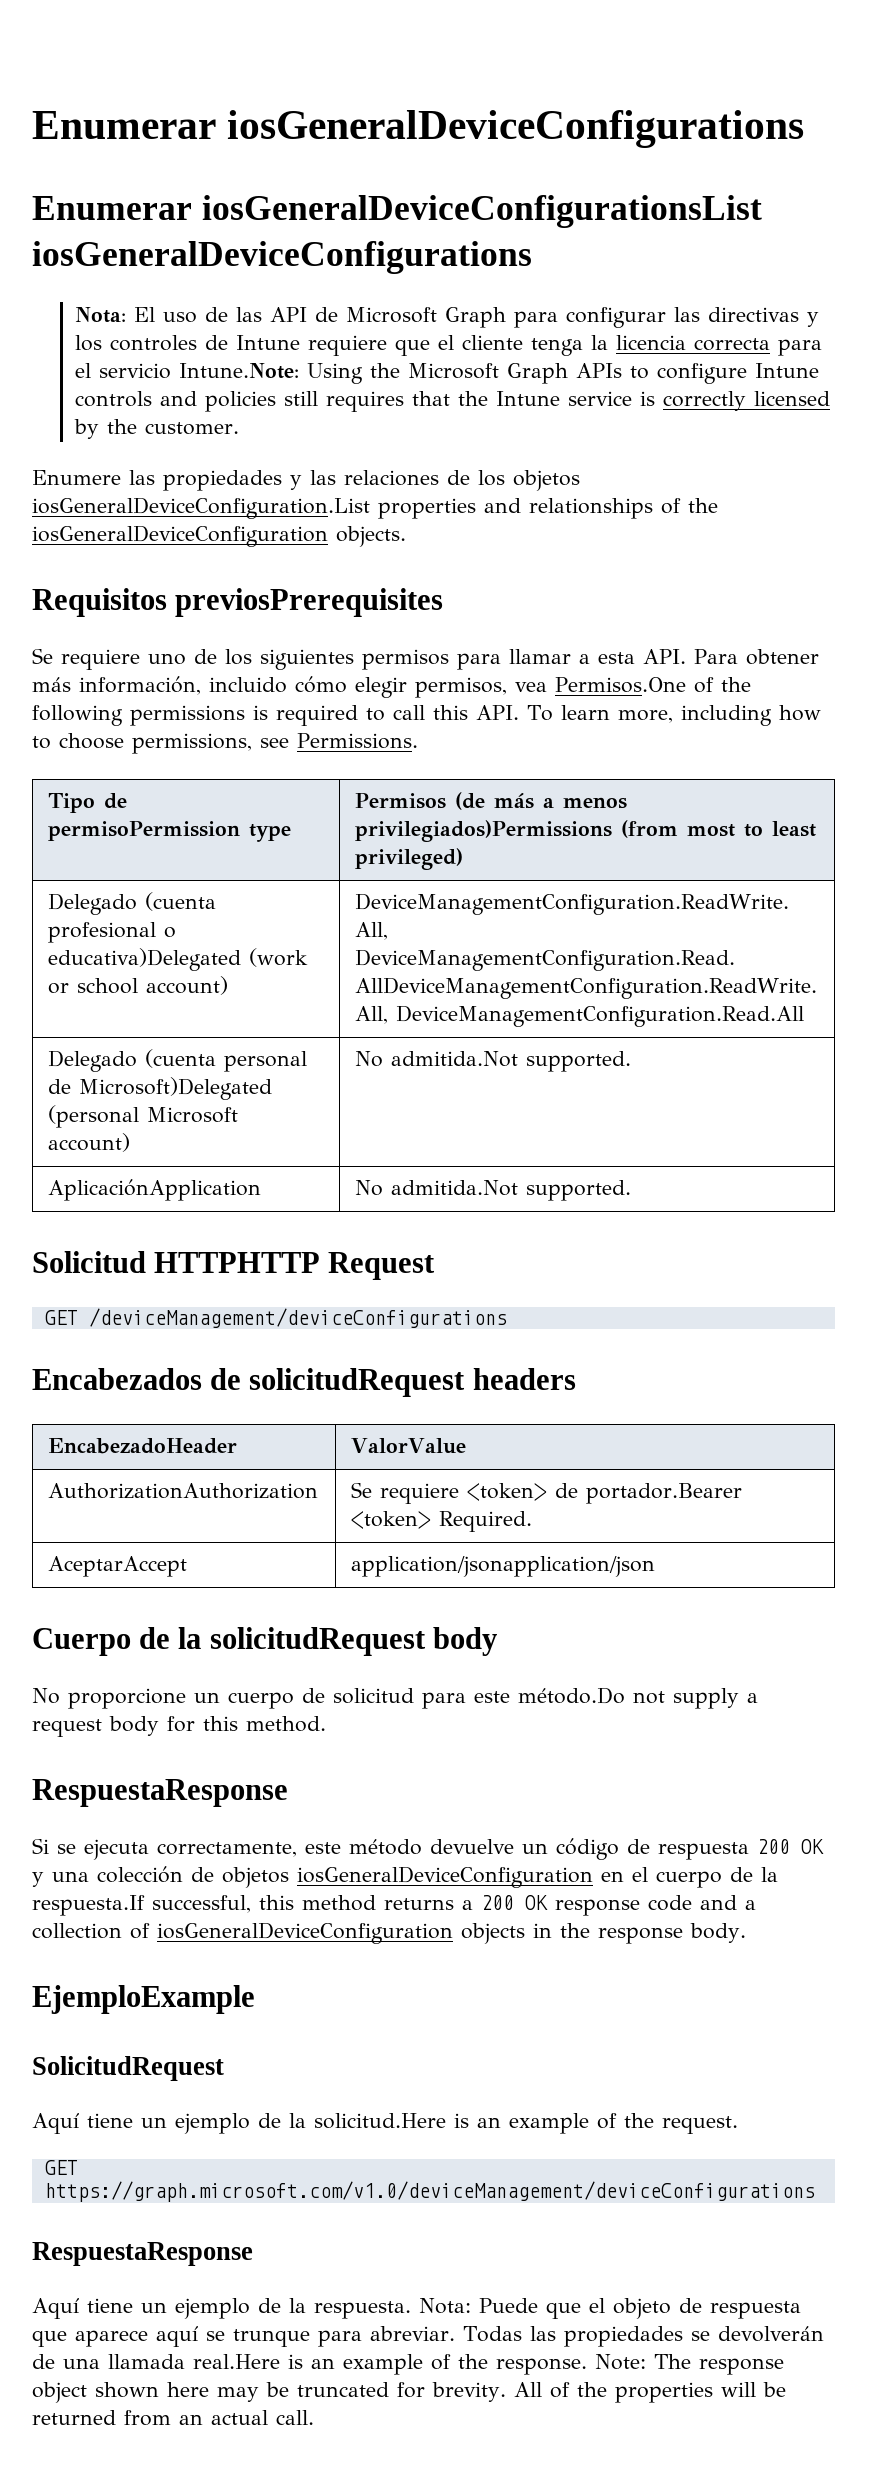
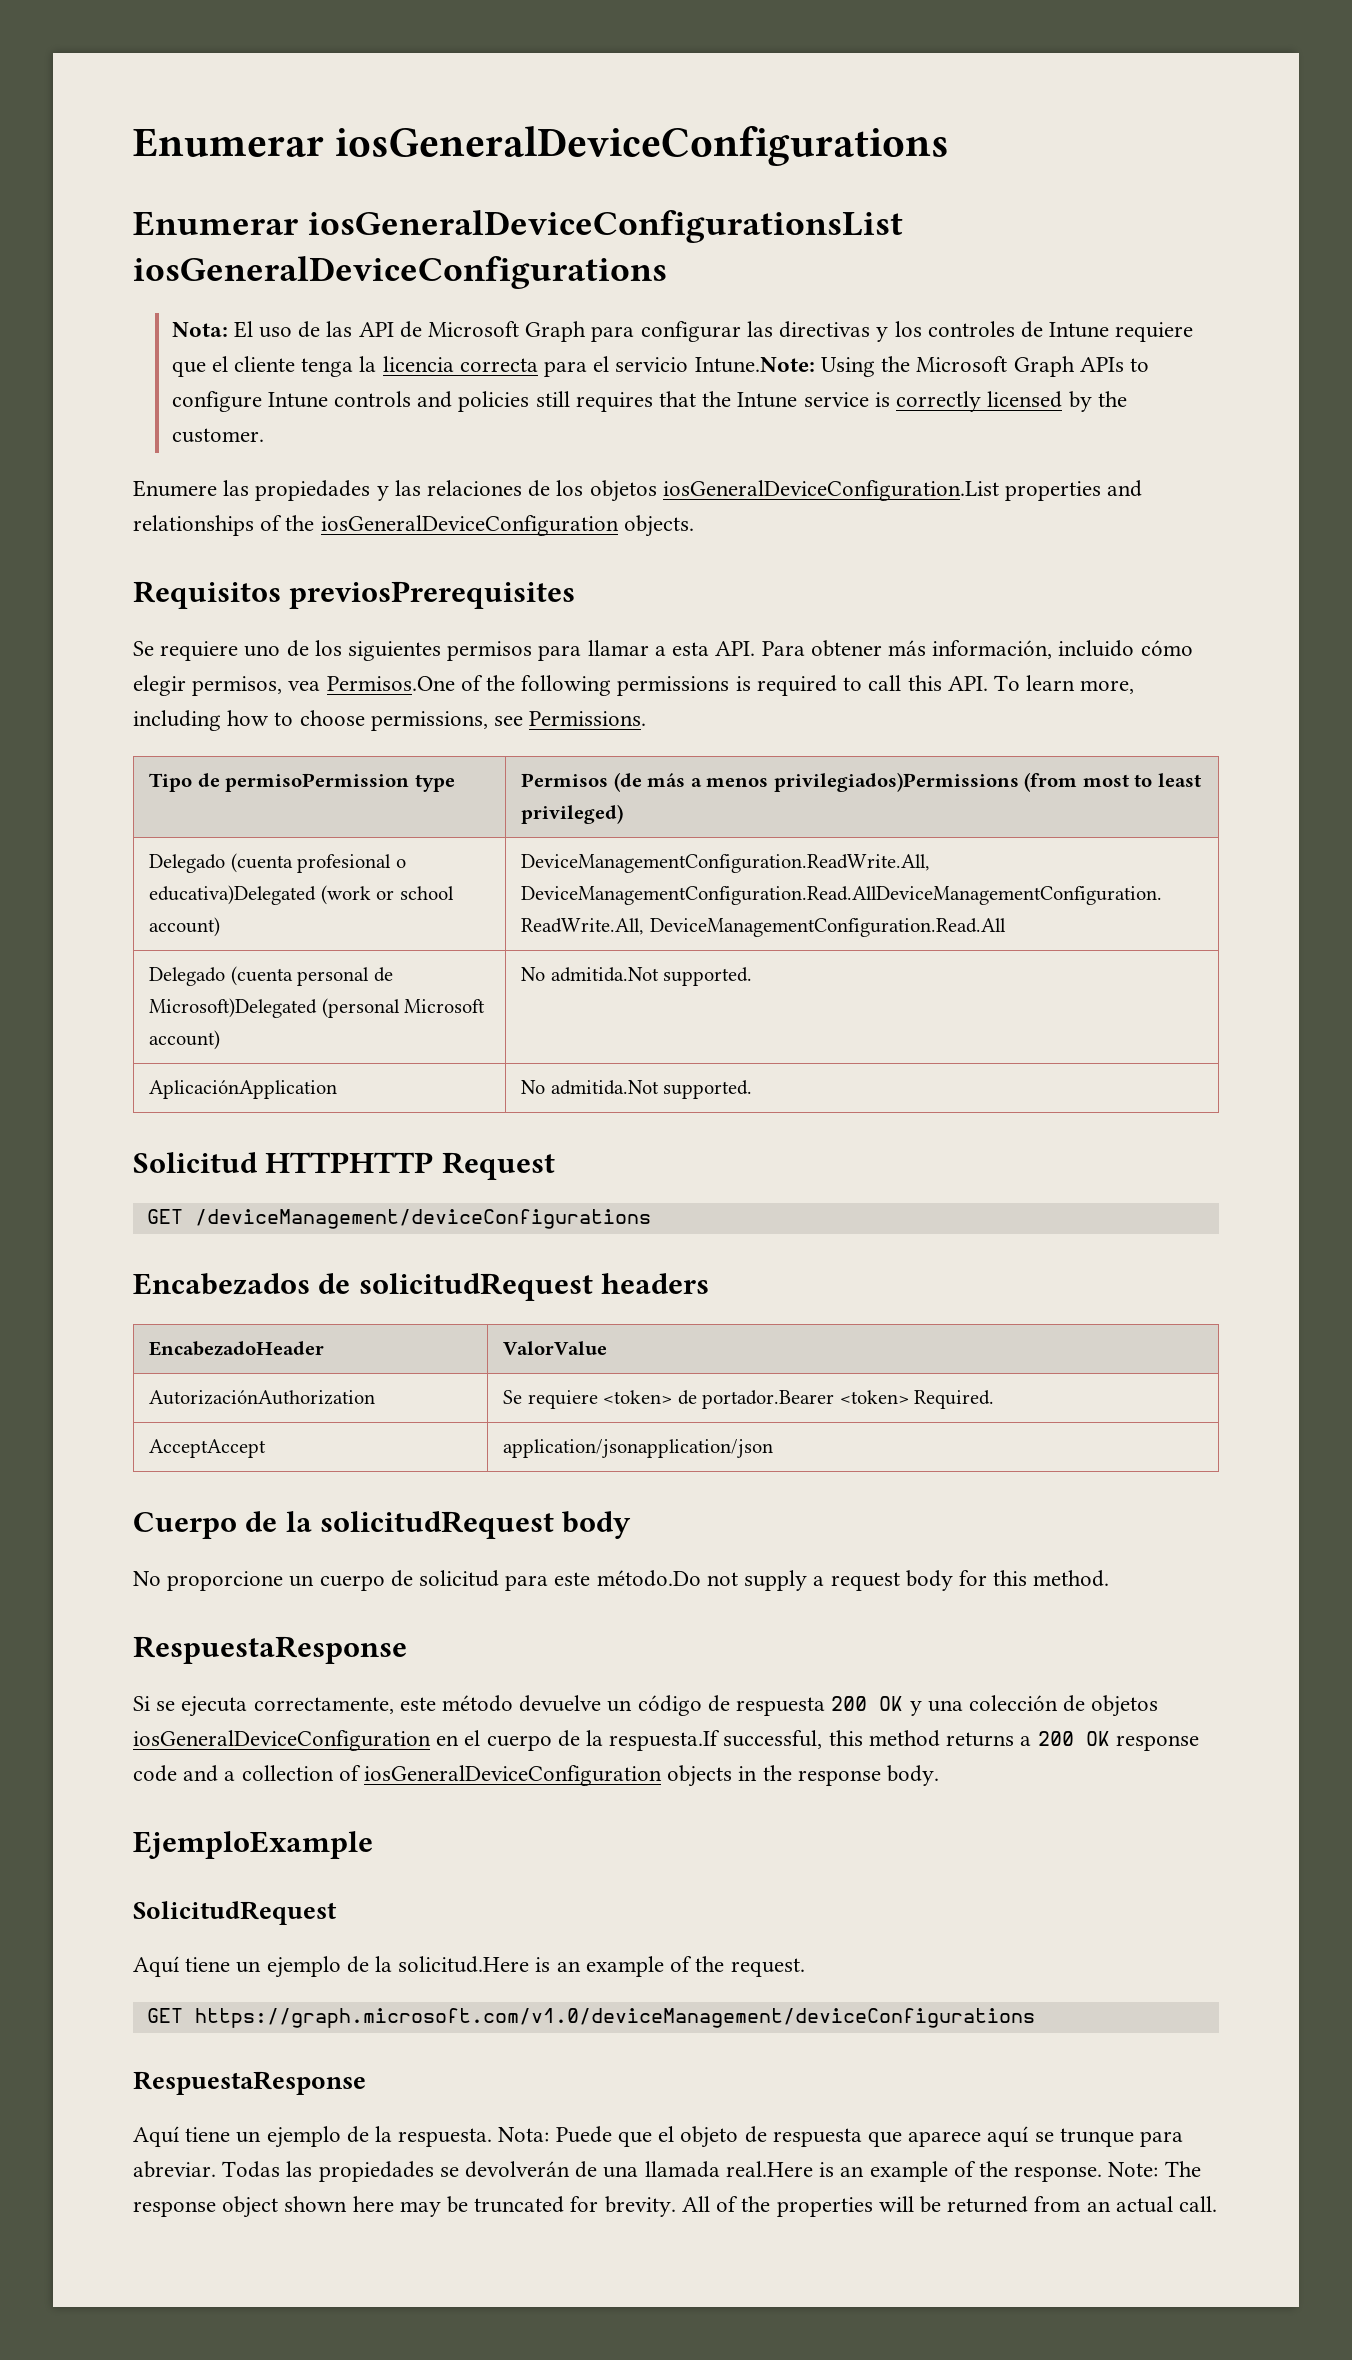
- AuthorizationAuthorization | Se requiere <token> de portador.Bearer <token> Required.
+ AutorizaciónAuthorization | Se requiere <token> de portador.Bearer <token> Required.
- AceptarAccept | application/jsonapplication/json
+ AcceptAccept | application/jsonapplication/json

